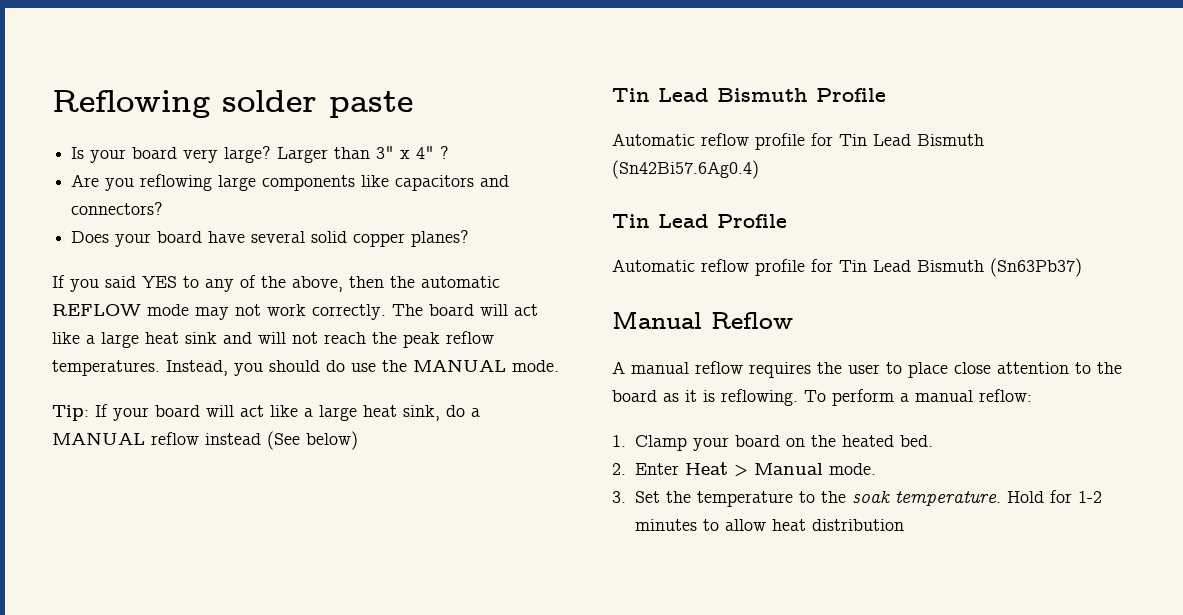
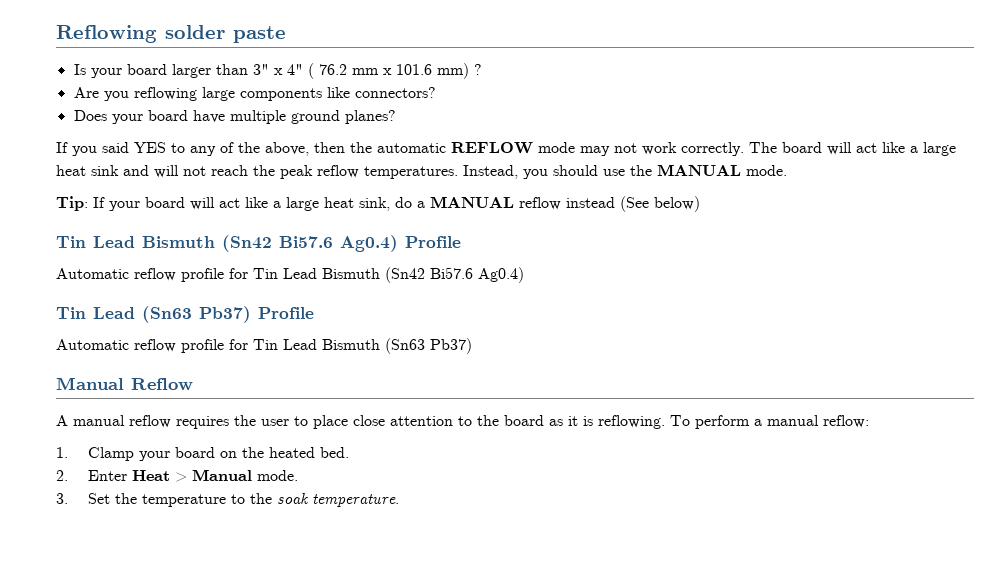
- Is your board very large? Larger than 3" x 4" ?
+ Is your board larger than 3" x 4" ( 76.2 mm x 101.6 mm) ?
- Are you reflowing large components like capacitors and connectors?
+ Are you reflowing large components like connectors?
- Does your board have several solid copper planes?
+ Does your board have multiple ground planes?
- Instead, you should do use the MANUAL mode.
+ Instead, you should use the MANUAL mode.
- Tin Lead Bismuth Profile
- Automatic reflow profile for Tin Lead Bismuth (Sn42Bi57.6Ag0.4)
- Tin Lead Profile
- Automatic reflow profile for Tin Lead Bismuth (Sn63Pb37)
+ Tin Lead Bismuth (Sn42 Bi57.6 Ag0.4) Profile
+ Automatic reflow profile for Tin Lead Bismuth (Sn42 Bi57.6 Ag0.4)
+ Tin Lead (Sn63 Pb37) Profile
+ Automatic reflow profile for Tin Lead Bismuth (Sn63 Pb37)
- Hold for 1-2 minutes to allow heat distribution

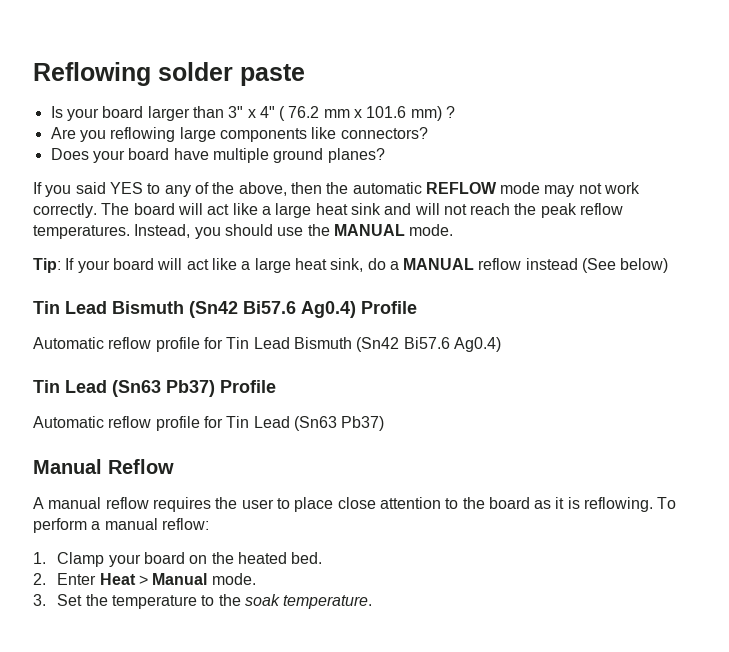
- Automatic reflow profile for Tin Lead Bismuth (Sn63 Pb37)
+ Automatic reflow profile for Tin Lead (Sn63 Pb37)

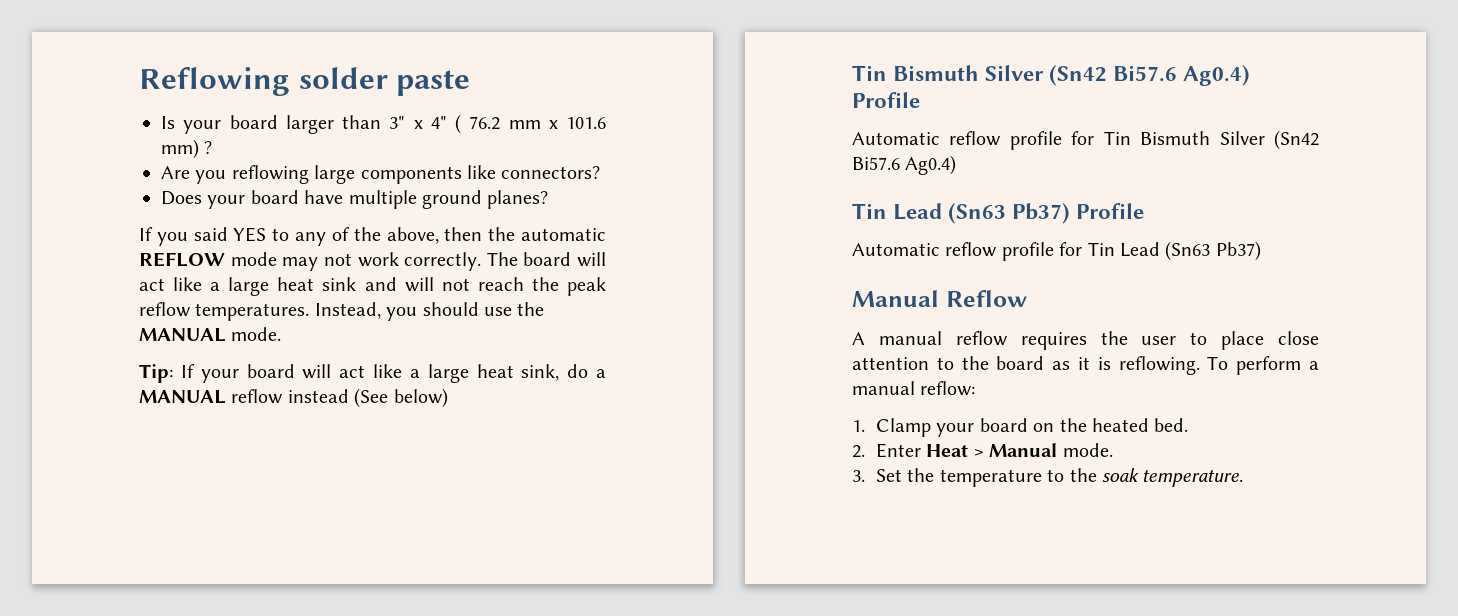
- Tin Lead Bismuth (Sn42 Bi57.6 Ag0.4) Profile
+ Tin Bismuth Silver (Sn42 Bi57.6 Ag0.4) Profile
- Automatic reflow profile for Tin Lead Bismuth (Sn42 Bi57.6 Ag0.4)
+ Automatic reflow profile for Tin Bismuth Silver (Sn42 Bi57.6 Ag0.4)

